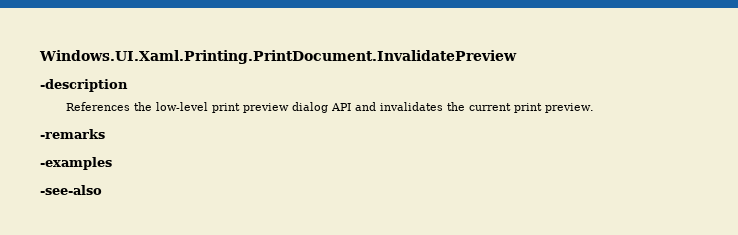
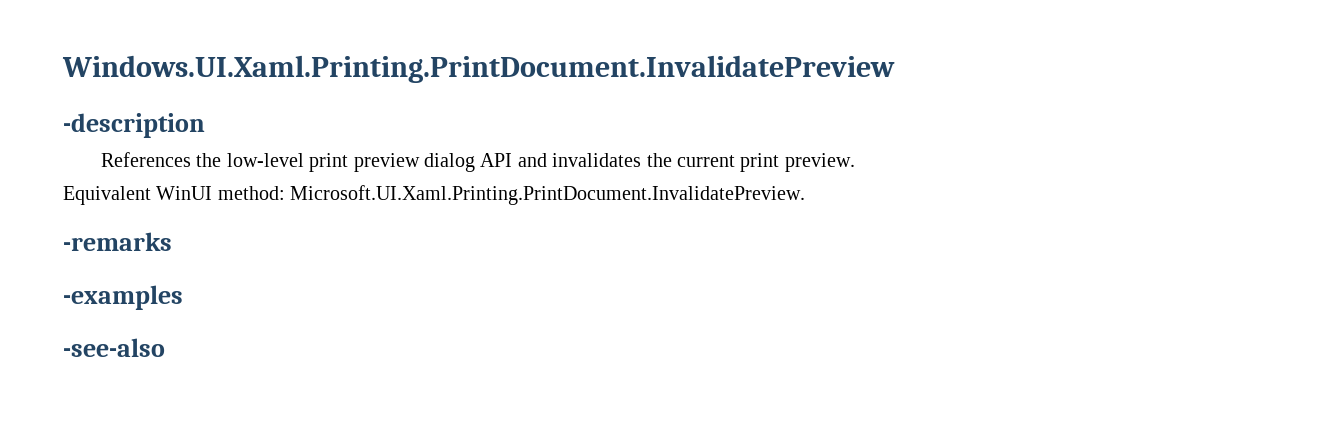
+ Equivalent WinUI method: Microsoft.UI.Xaml.Printing.PrintDocument.InvalidatePreview.

